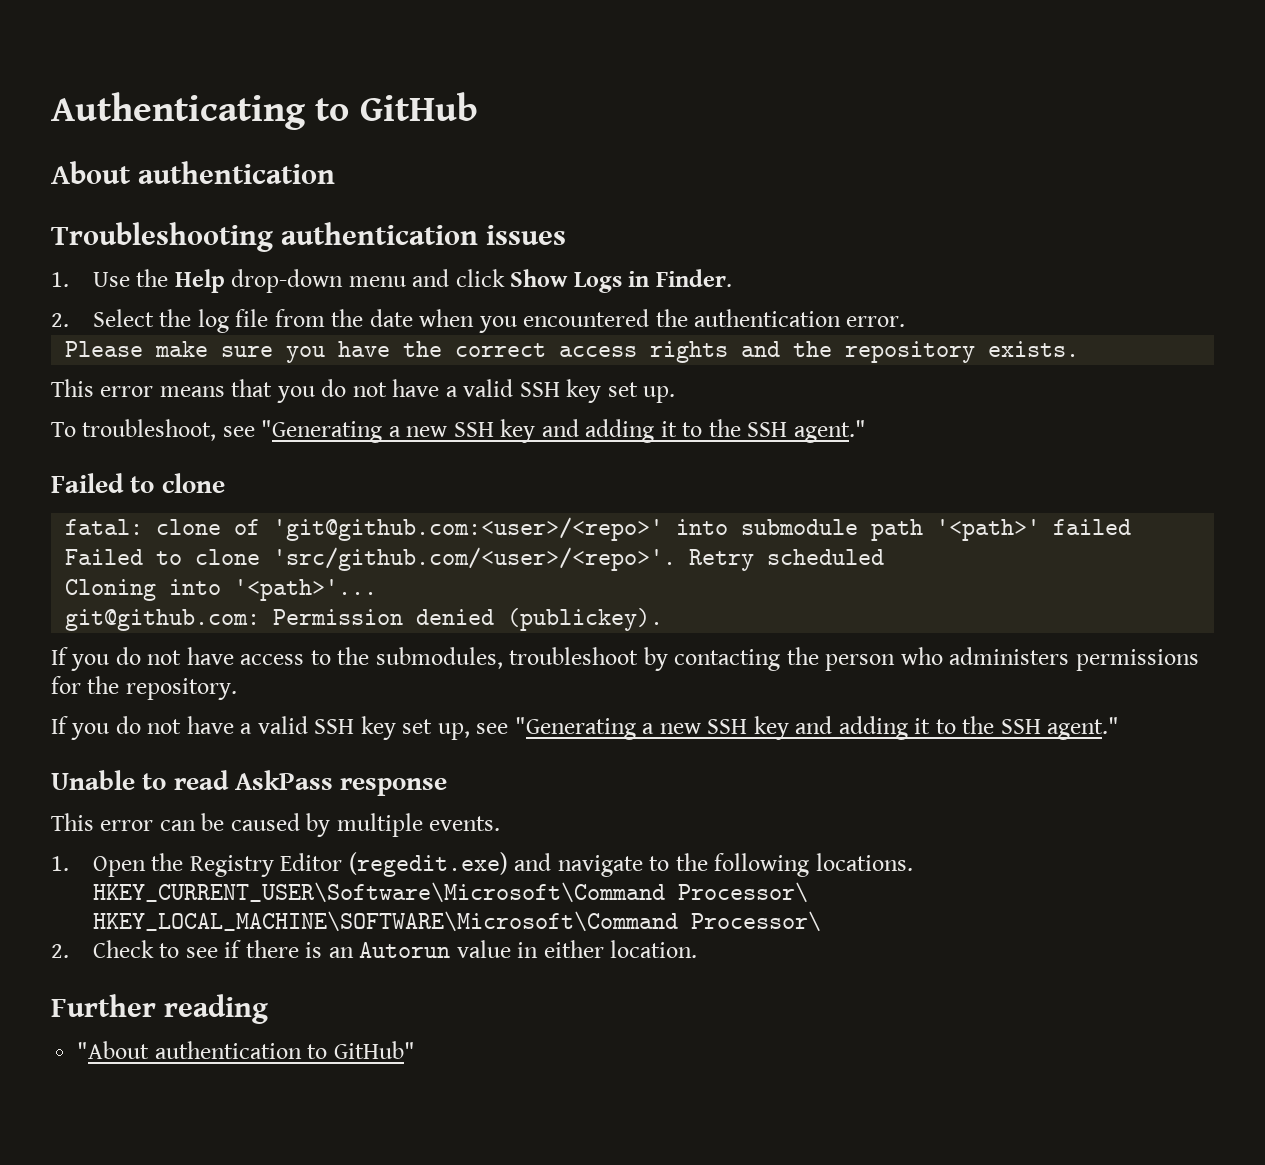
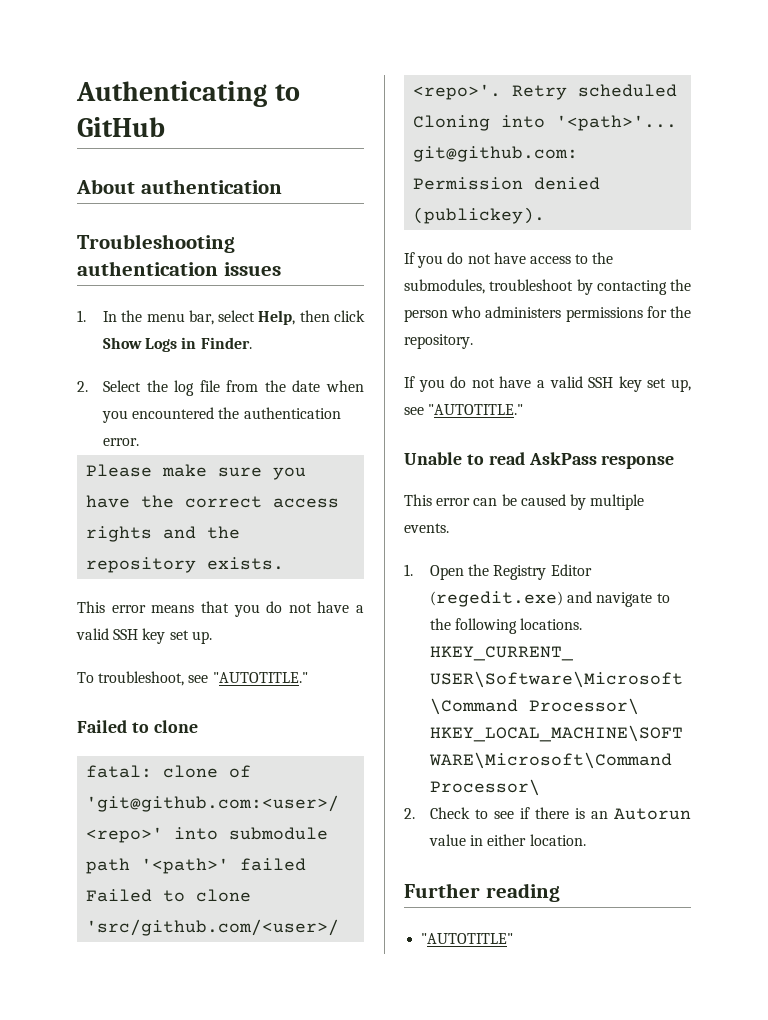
- 1. Use the Help drop-down menu and click Show Logs in Finder.
+ 1. In the menu bar, select Help, then click Show Logs in Finder.
- To troubleshoot, see "Generating a new SSH key and adding it to the SSH agent."
+ To troubleshoot, see "AUTOTITLE."
- If you do not have a valid SSH key set up, see "Generating a new SSH key and adding it to the SSH agent."
+ If you do not have a valid SSH key set up, see "AUTOTITLE."
- "About authentication to GitHub"
+ "AUTOTITLE"

